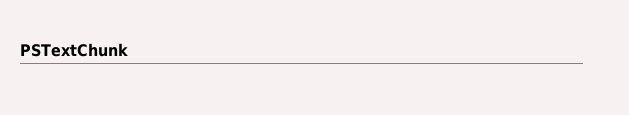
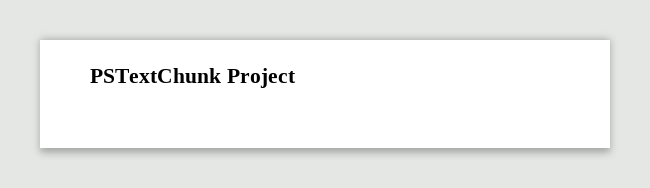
- PSTextChunk
+ PSTextChunk Project

